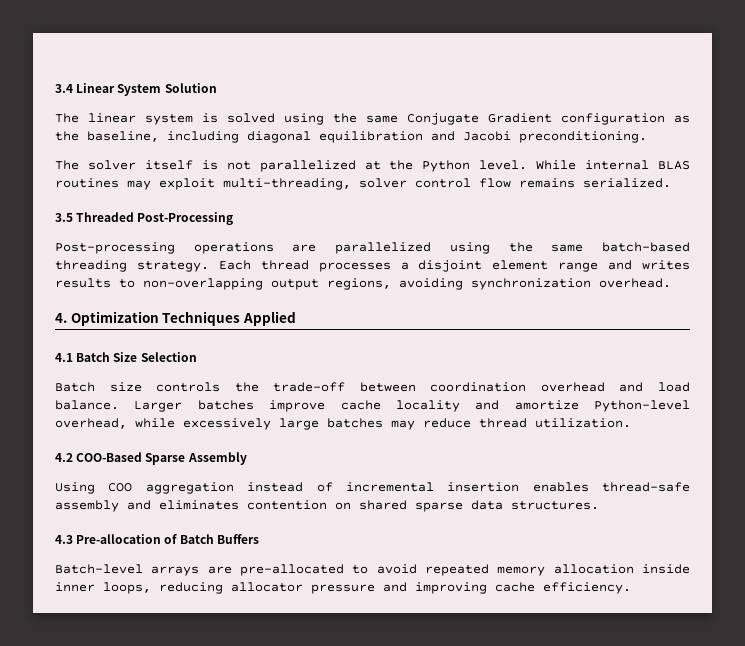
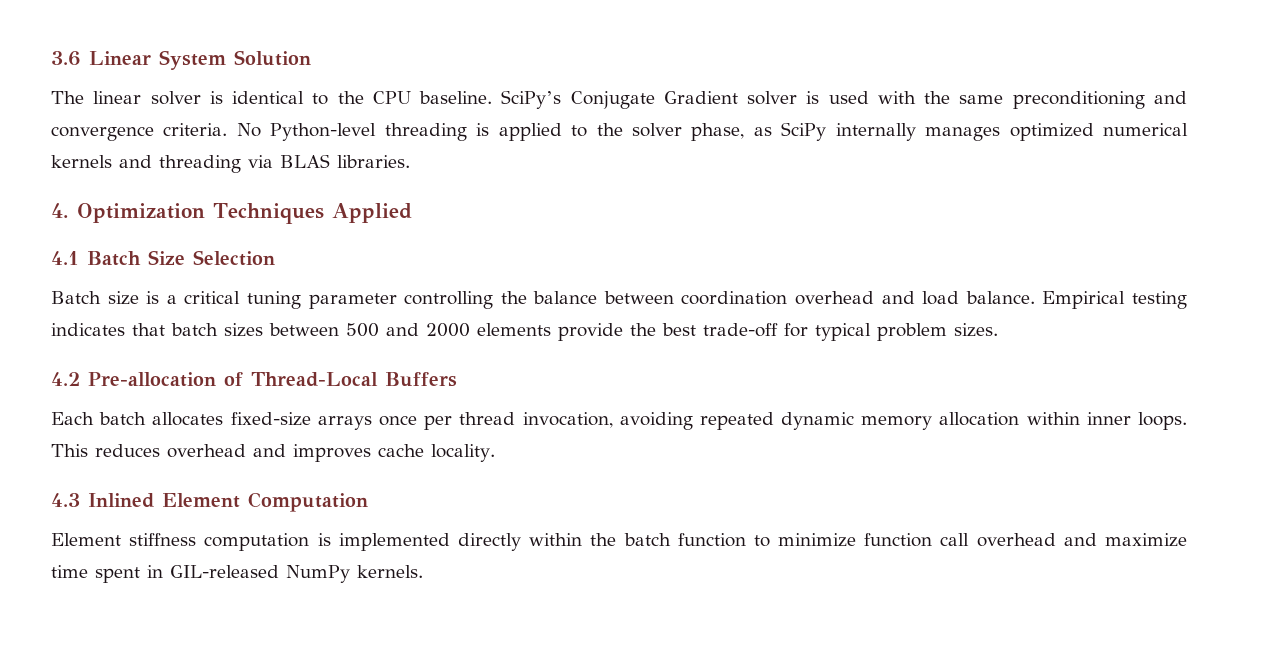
- 3.4 Linear System Solution
+ 3.6 Linear System Solution
- The linear system is solved using the same Conjugate Gradient configuration as the baseline, including diagonal equilibration and Jacobi preconditioning.
- The solver itself is not parallelized at the Python level. While internal BLAS routines may exploit multi-threading, solver control flow remains serialized.
- 3.5 Threaded Post-Processing
- Post-processing operations are parallelized using the same batch-based threading strategy. Each thread processes a disjoint element range and writes results to non-overlapping output regions, avoiding synchronization overhead.
+ The linear solver is identical to the CPU baseline. SciPy’s Conjugate Gradient solver is used with the same preconditioning and convergence criteria. No Python-level threading is applied to the solver phase, as SciPy internally manages optimized numerical kernels and threading via BLAS libraries.
- Batch size controls the trade-off between coordination overhead and load balance.
+ Batch size is a critical tuning parameter controlling the balance between coordination overhead and load balance.
- Larger batches improve cache locality and amortize Python-level overhead, while excessively large batches may reduce thread utilization.
- 4.2 COO-Based Sparse Assembly
- Using COO aggregation instead of incremental insertion enables thread-safe assembly and eliminates contention on shared sparse data structures.
- 4.3 Pre-allocation of Batch Buffers
- Batch-level arrays are pre-allocated to avoid repeated memory allocation inside inner loops, reducing allocator pressure and improving cache efficiency.
+ Empirical testing indicates that batch sizes between 500 and 2000 elements provide the best trade-off for typical problem sizes.
+ 4.2 Pre-allocation of Thread-Local Buffers
+ Each batch allocates fixed-size arrays once per thread invocation, avoiding repeated dynamic memory allocation within inner loops. This reduces overhead and improves cache locality.
+ 4.3 Inlined Element Computation
+ Element stiffness computation is implemented directly within the batch function to minimize function call overhead and maximize time spent in GIL-released NumPy kernels.

